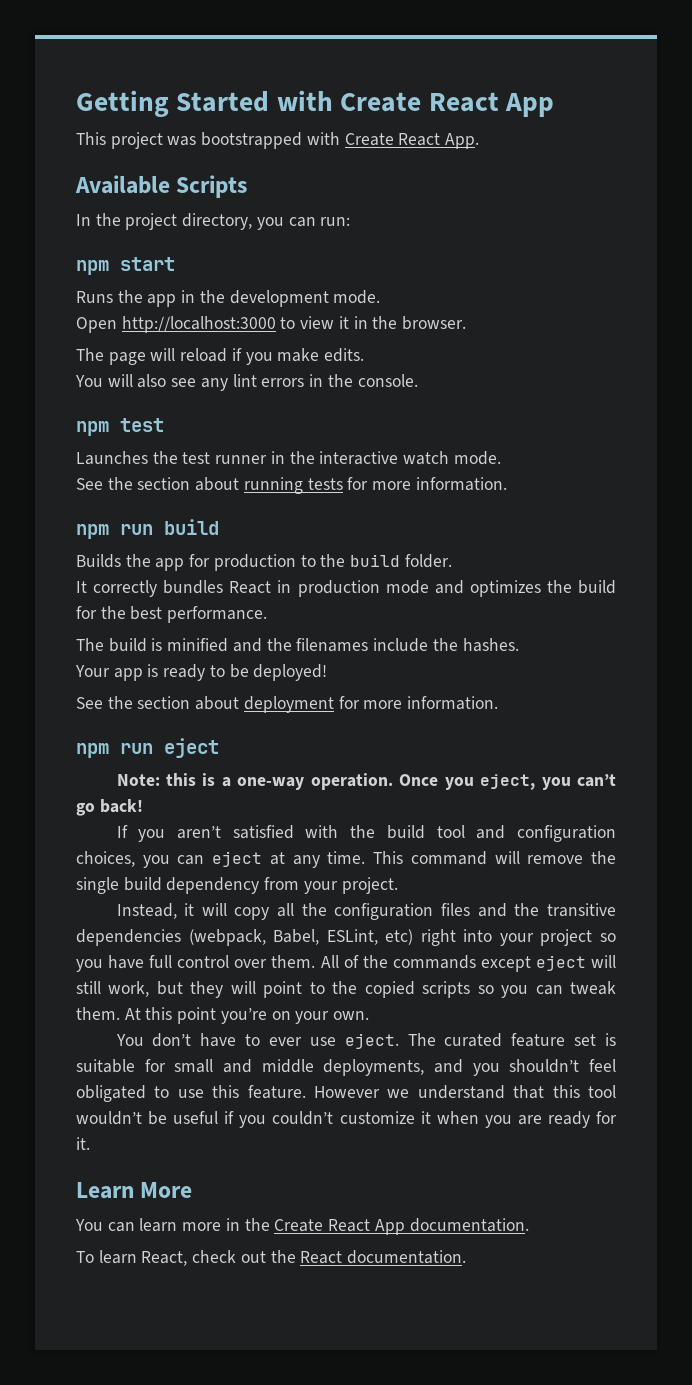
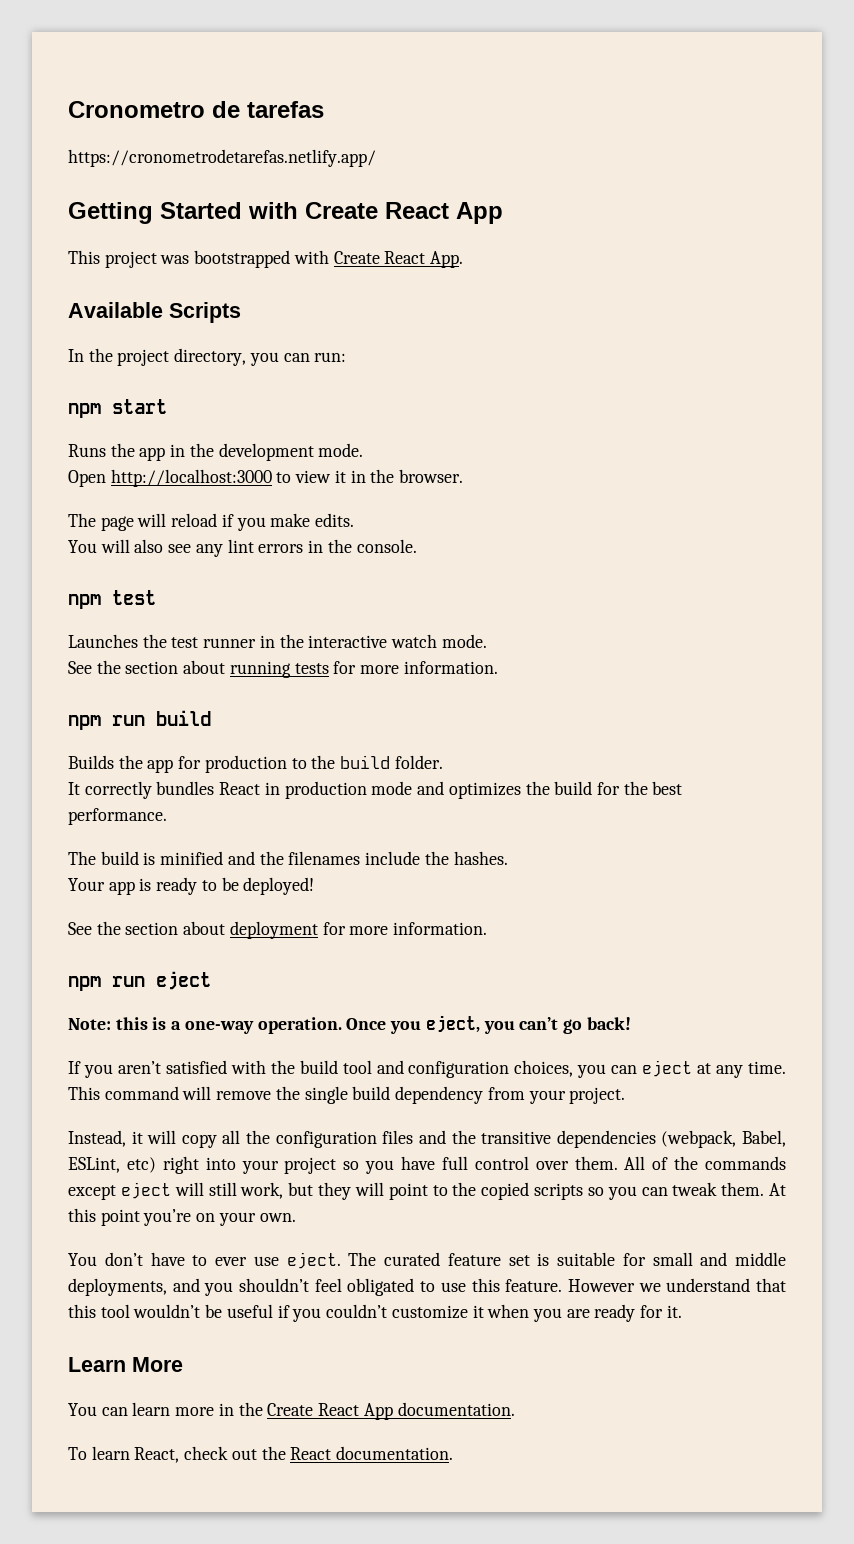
+ Cronometro de tarefas
+ https://cronometrodetarefas.netlify.app/

